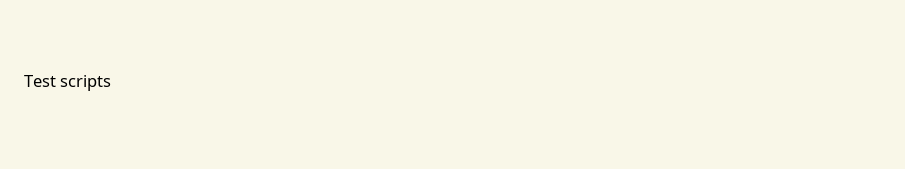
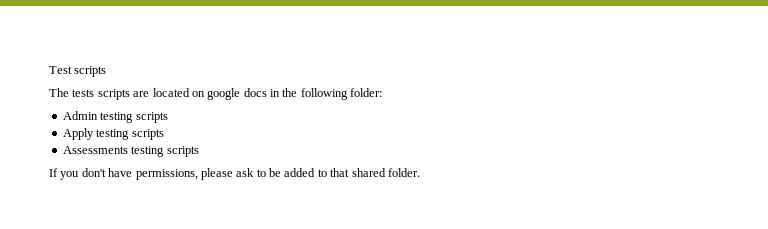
+ The tests scripts are located on google docs in the following folder:
+ Admin testing scripts
+ Apply testing scripts
+ Assessments testing scripts
+ If you don't have permissions, please ask to be added to that shared folder.

